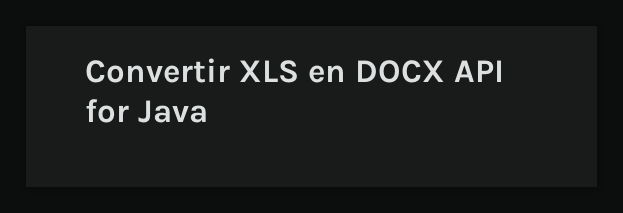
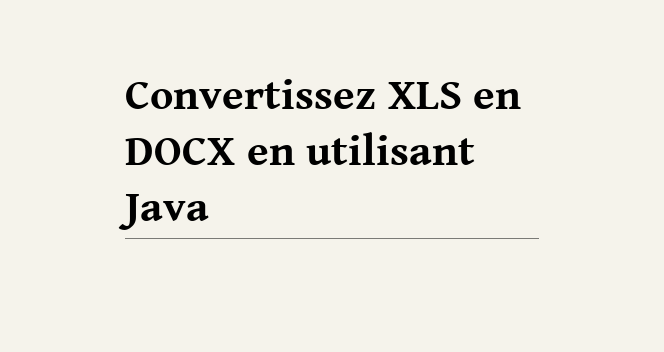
- Convertir XLS en DOCX API for Java
+ Convertissez XLS en DOCX en utilisant Java

